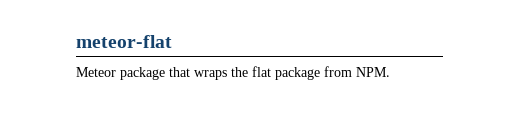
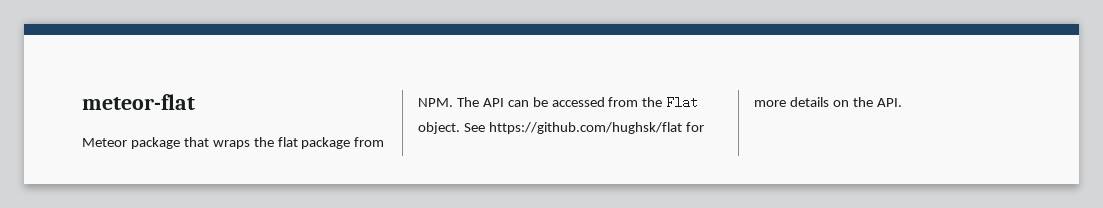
- Meteor package that wraps the flat package from NPM.
+ Meteor package that wraps the flat package from NPM. The API can be accessed from the Flat object. See https://github.com/hughsk/flat for more details on the API.

